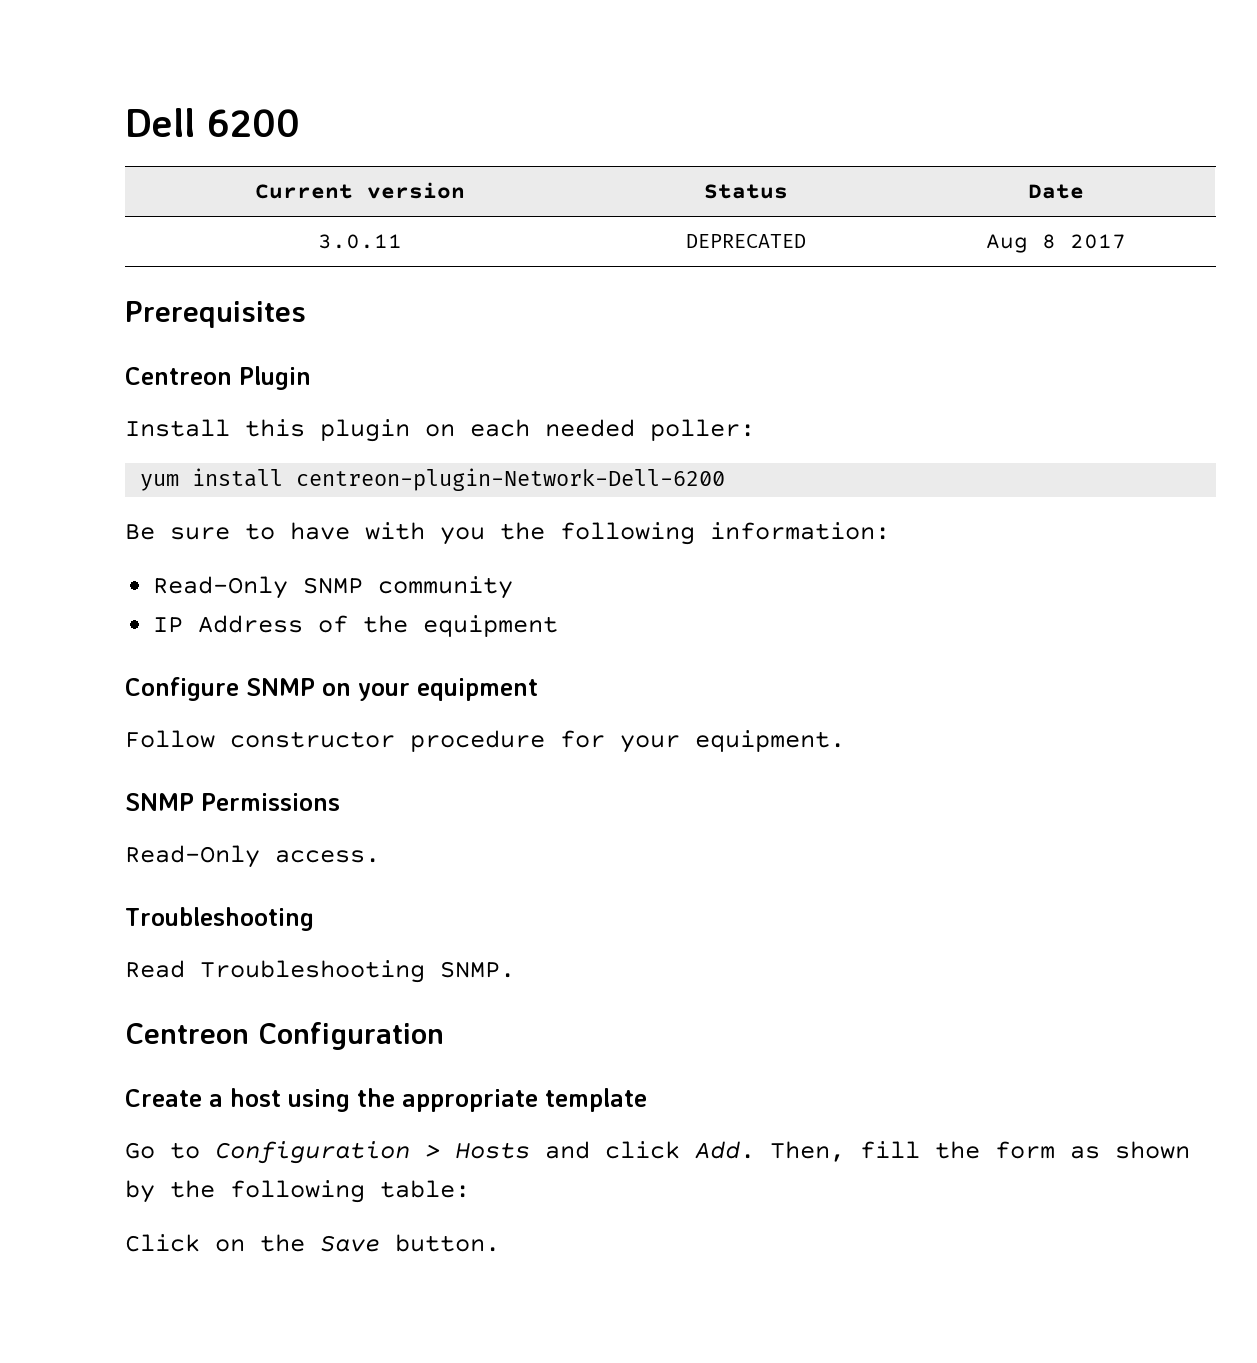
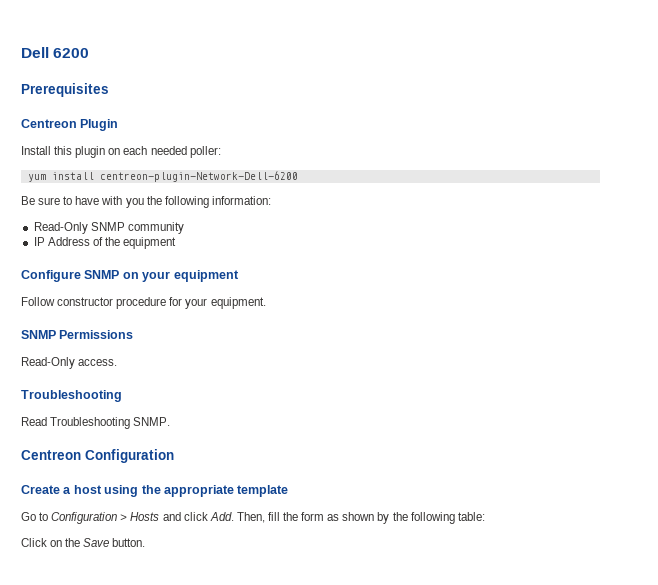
- Current version | Status | Date
- 3.0.11 | DEPRECATED | Aug 8 2017

